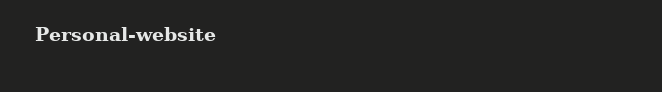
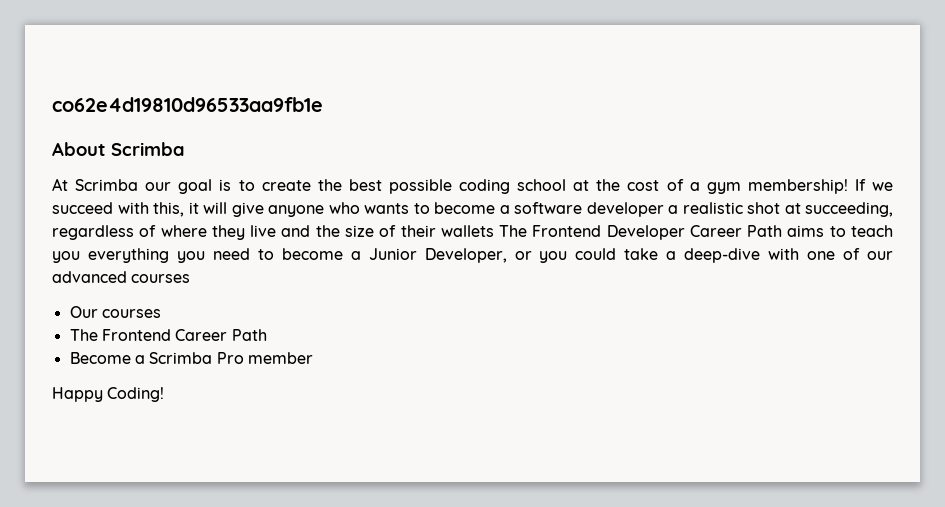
- Personal-website
+ co62e4d19810d96533aa9fb1e
+ About Scrimba
+ At Scrimba our goal is to create the best possible coding school at the cost of a gym membership! If we succeed with this, it will give anyone who wants to become a software developer a realistic shot at succeeding, regardless of where they live and the size of their wallets The Frontend Developer Career Path aims to teach you everything you need to become a Junior Developer, or you could take a deep-dive with one of our advanced courses
+ Our courses
+ The Frontend Career Path
+ Become a Scrimba Pro member
+ Happy Coding!

